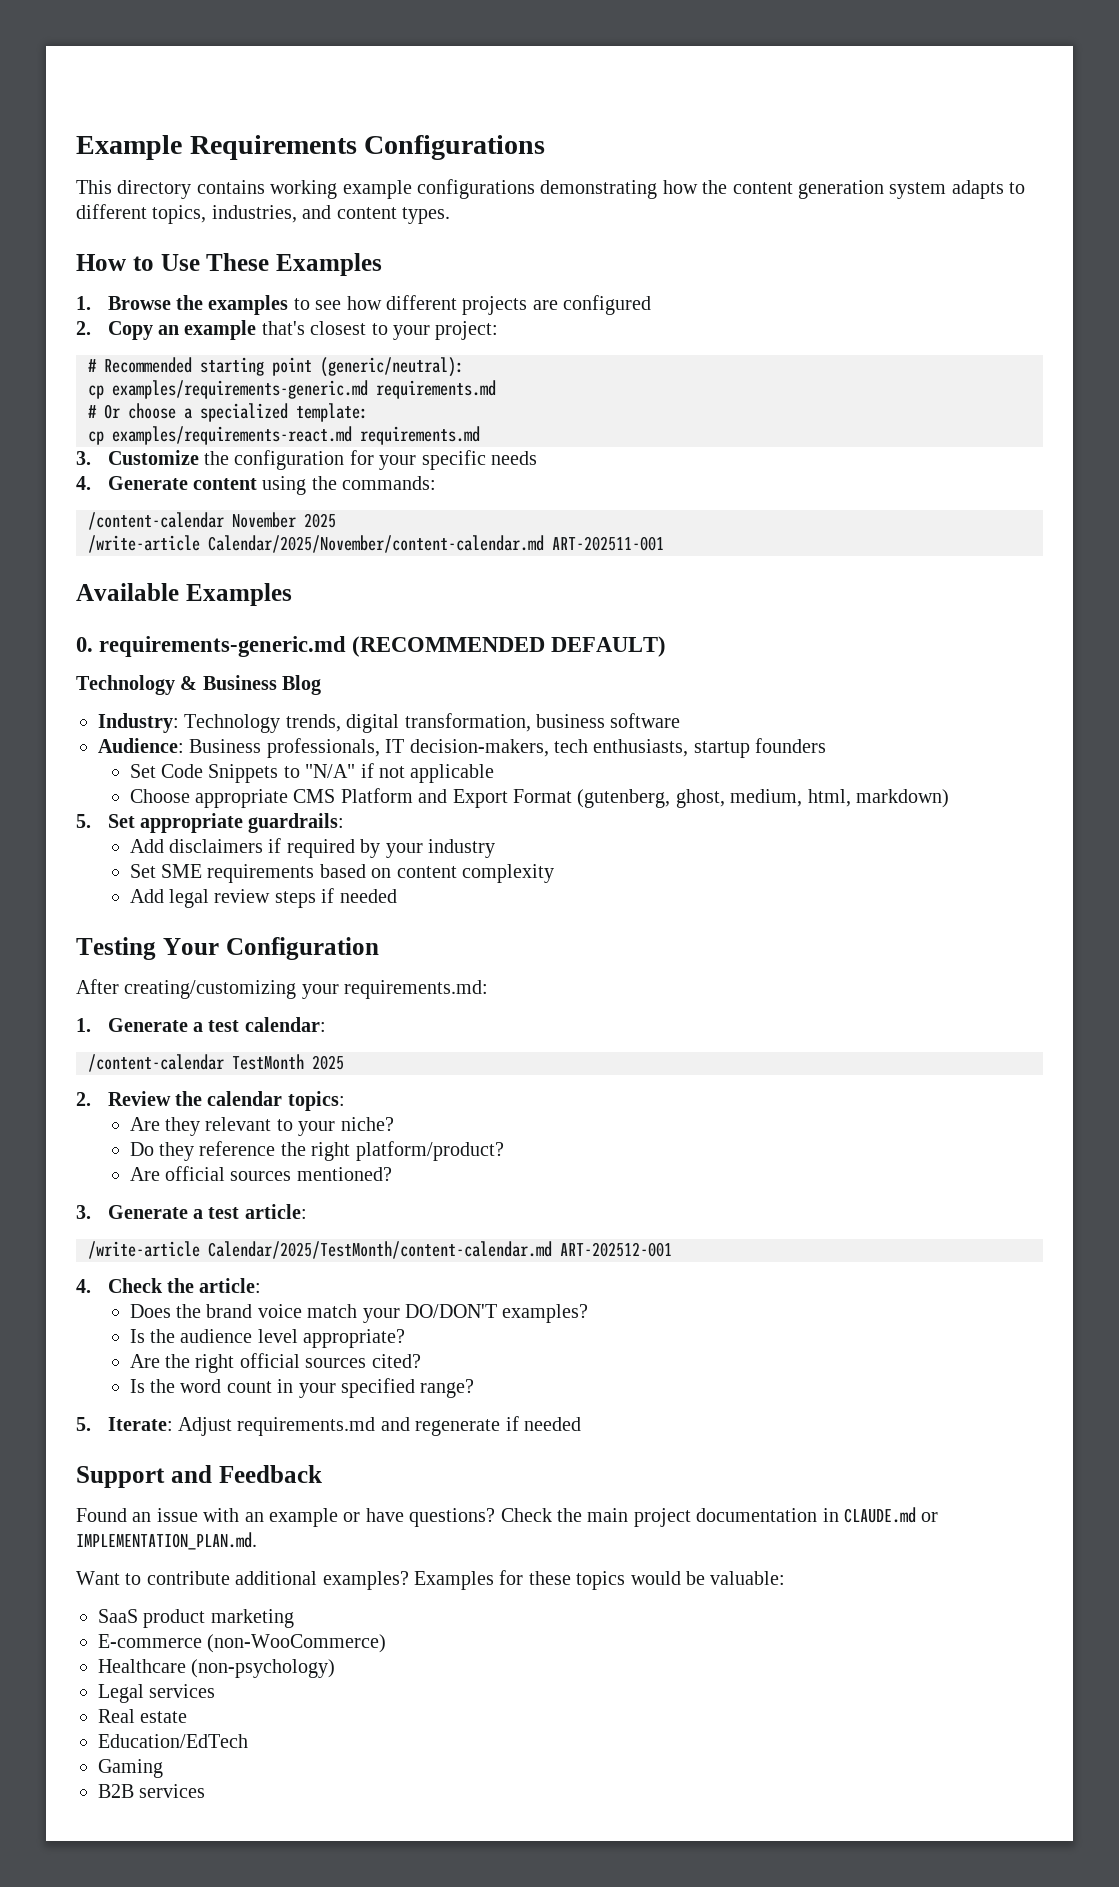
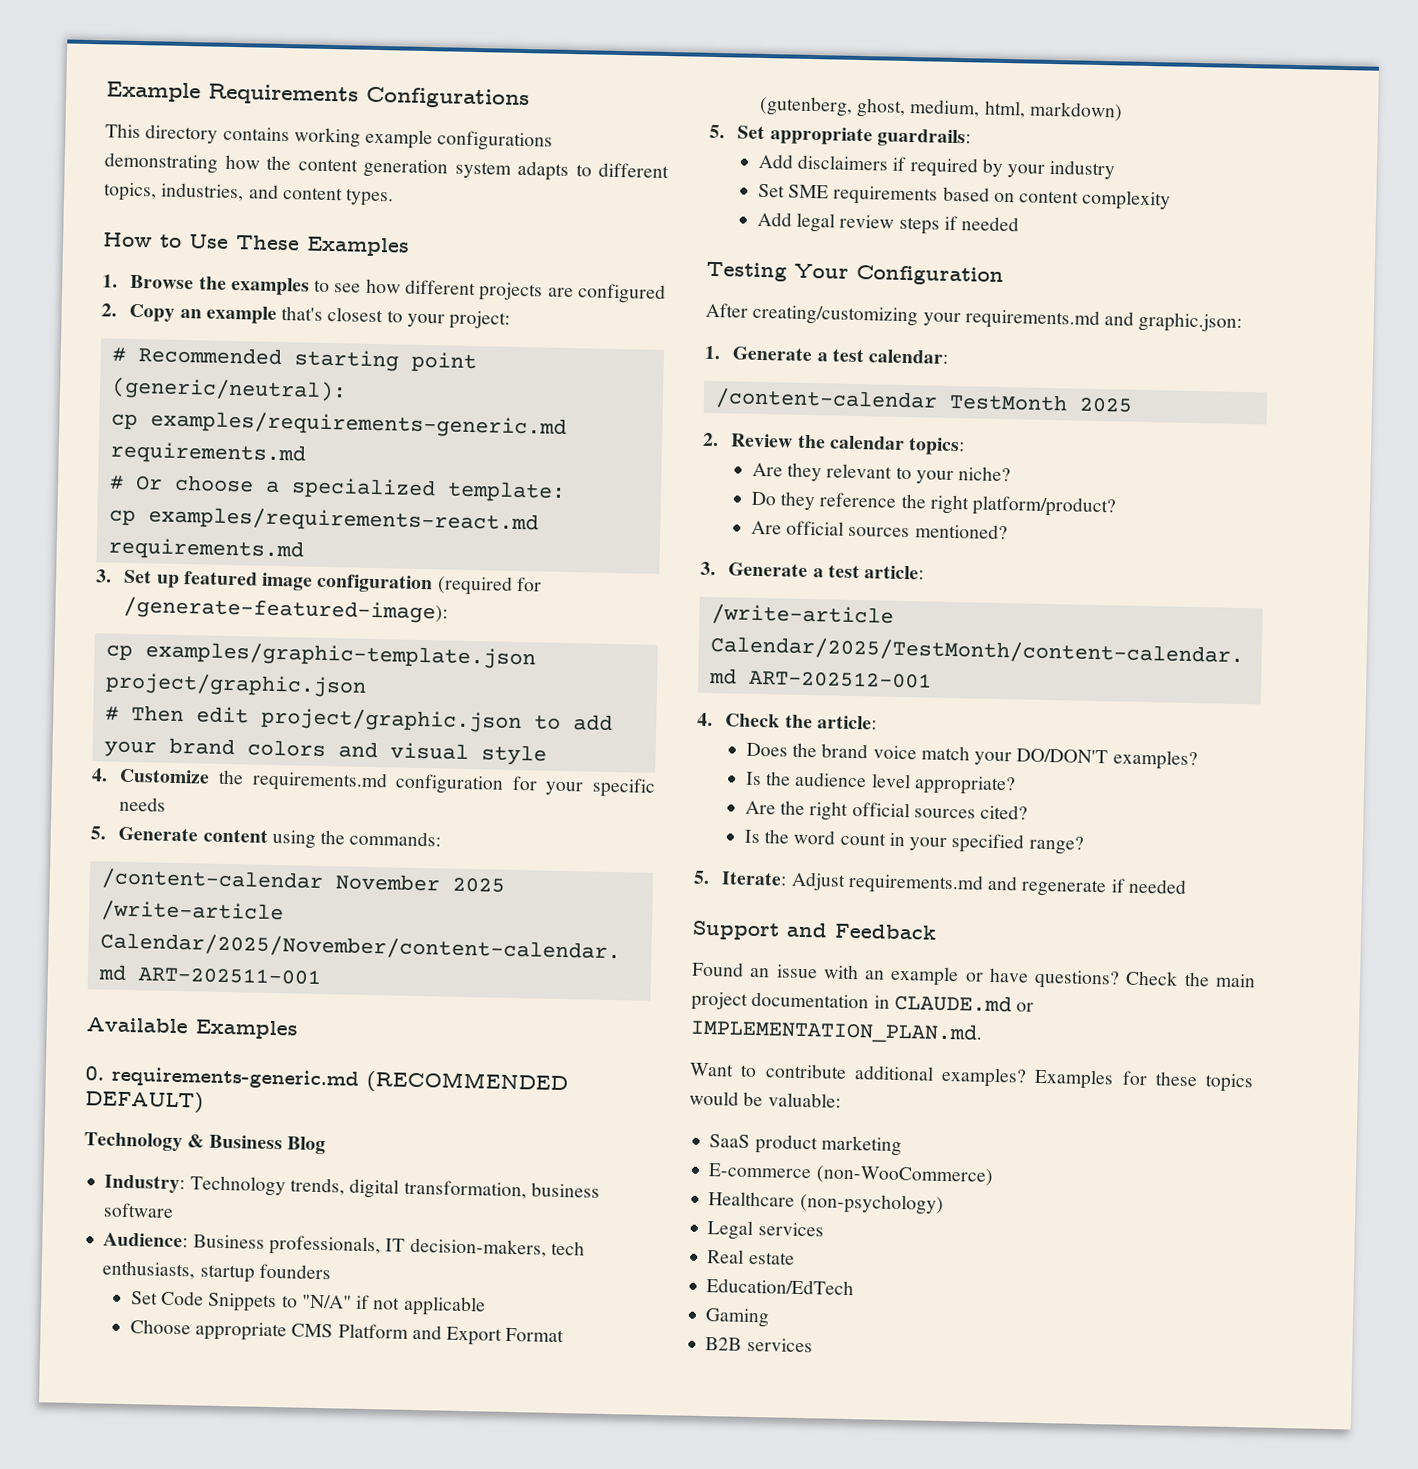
- 3. Customize the configuration for your specific needs
+ 3. Set up featured image configuration (required for /generate-featured-image):
+ cp examples/graphic-template.json project/graphic.json
+ # Then edit project/graphic.json to add your brand colors and visual style
+ 4. Customize the requirements.md configuration for your specific needs
- 4. Generate content using the commands:
+ 5. Generate content using the commands:
- After creating/customizing your requirements.md:
+ After creating/customizing your requirements.md and graphic.json:

